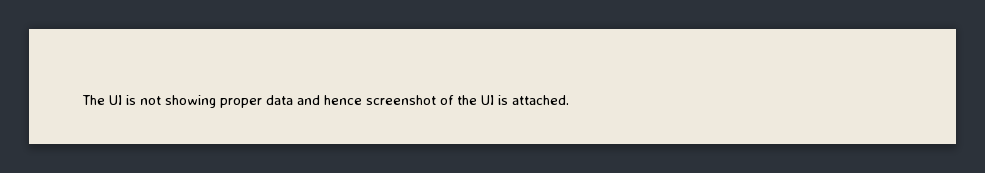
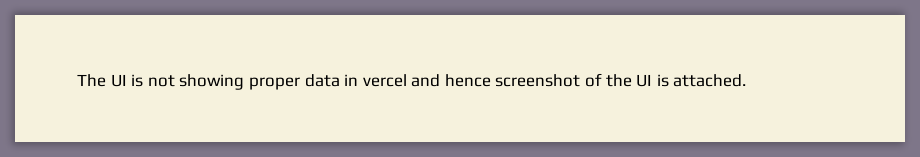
- The UI is not showing proper data and hence screenshot of the UI is attached.
+ The UI is not showing proper data in vercel and hence screenshot of the UI is attached.

